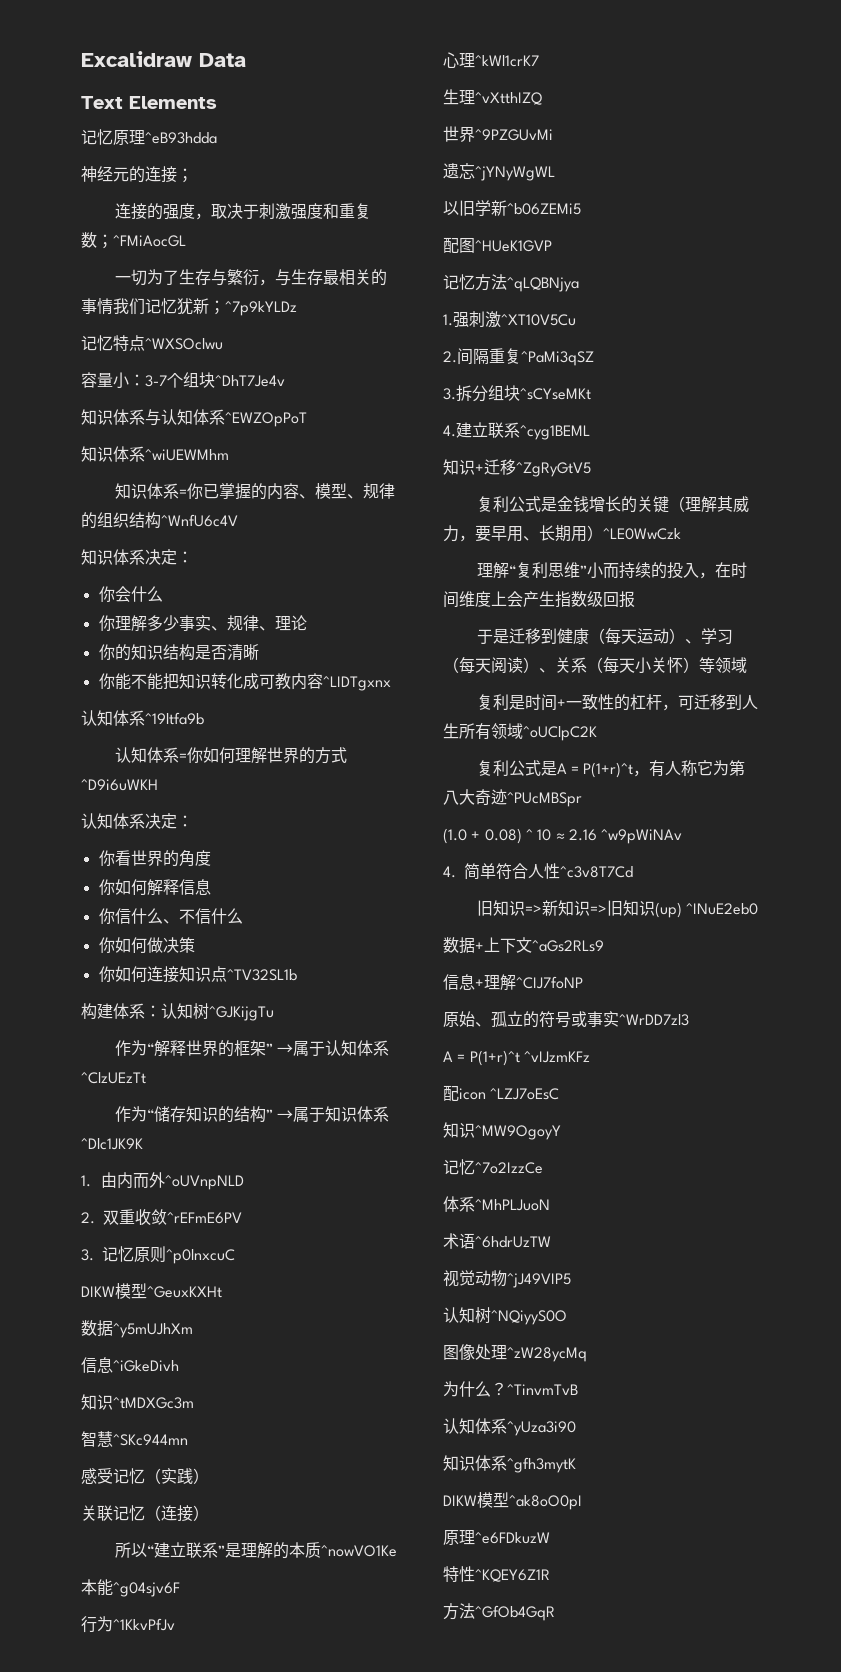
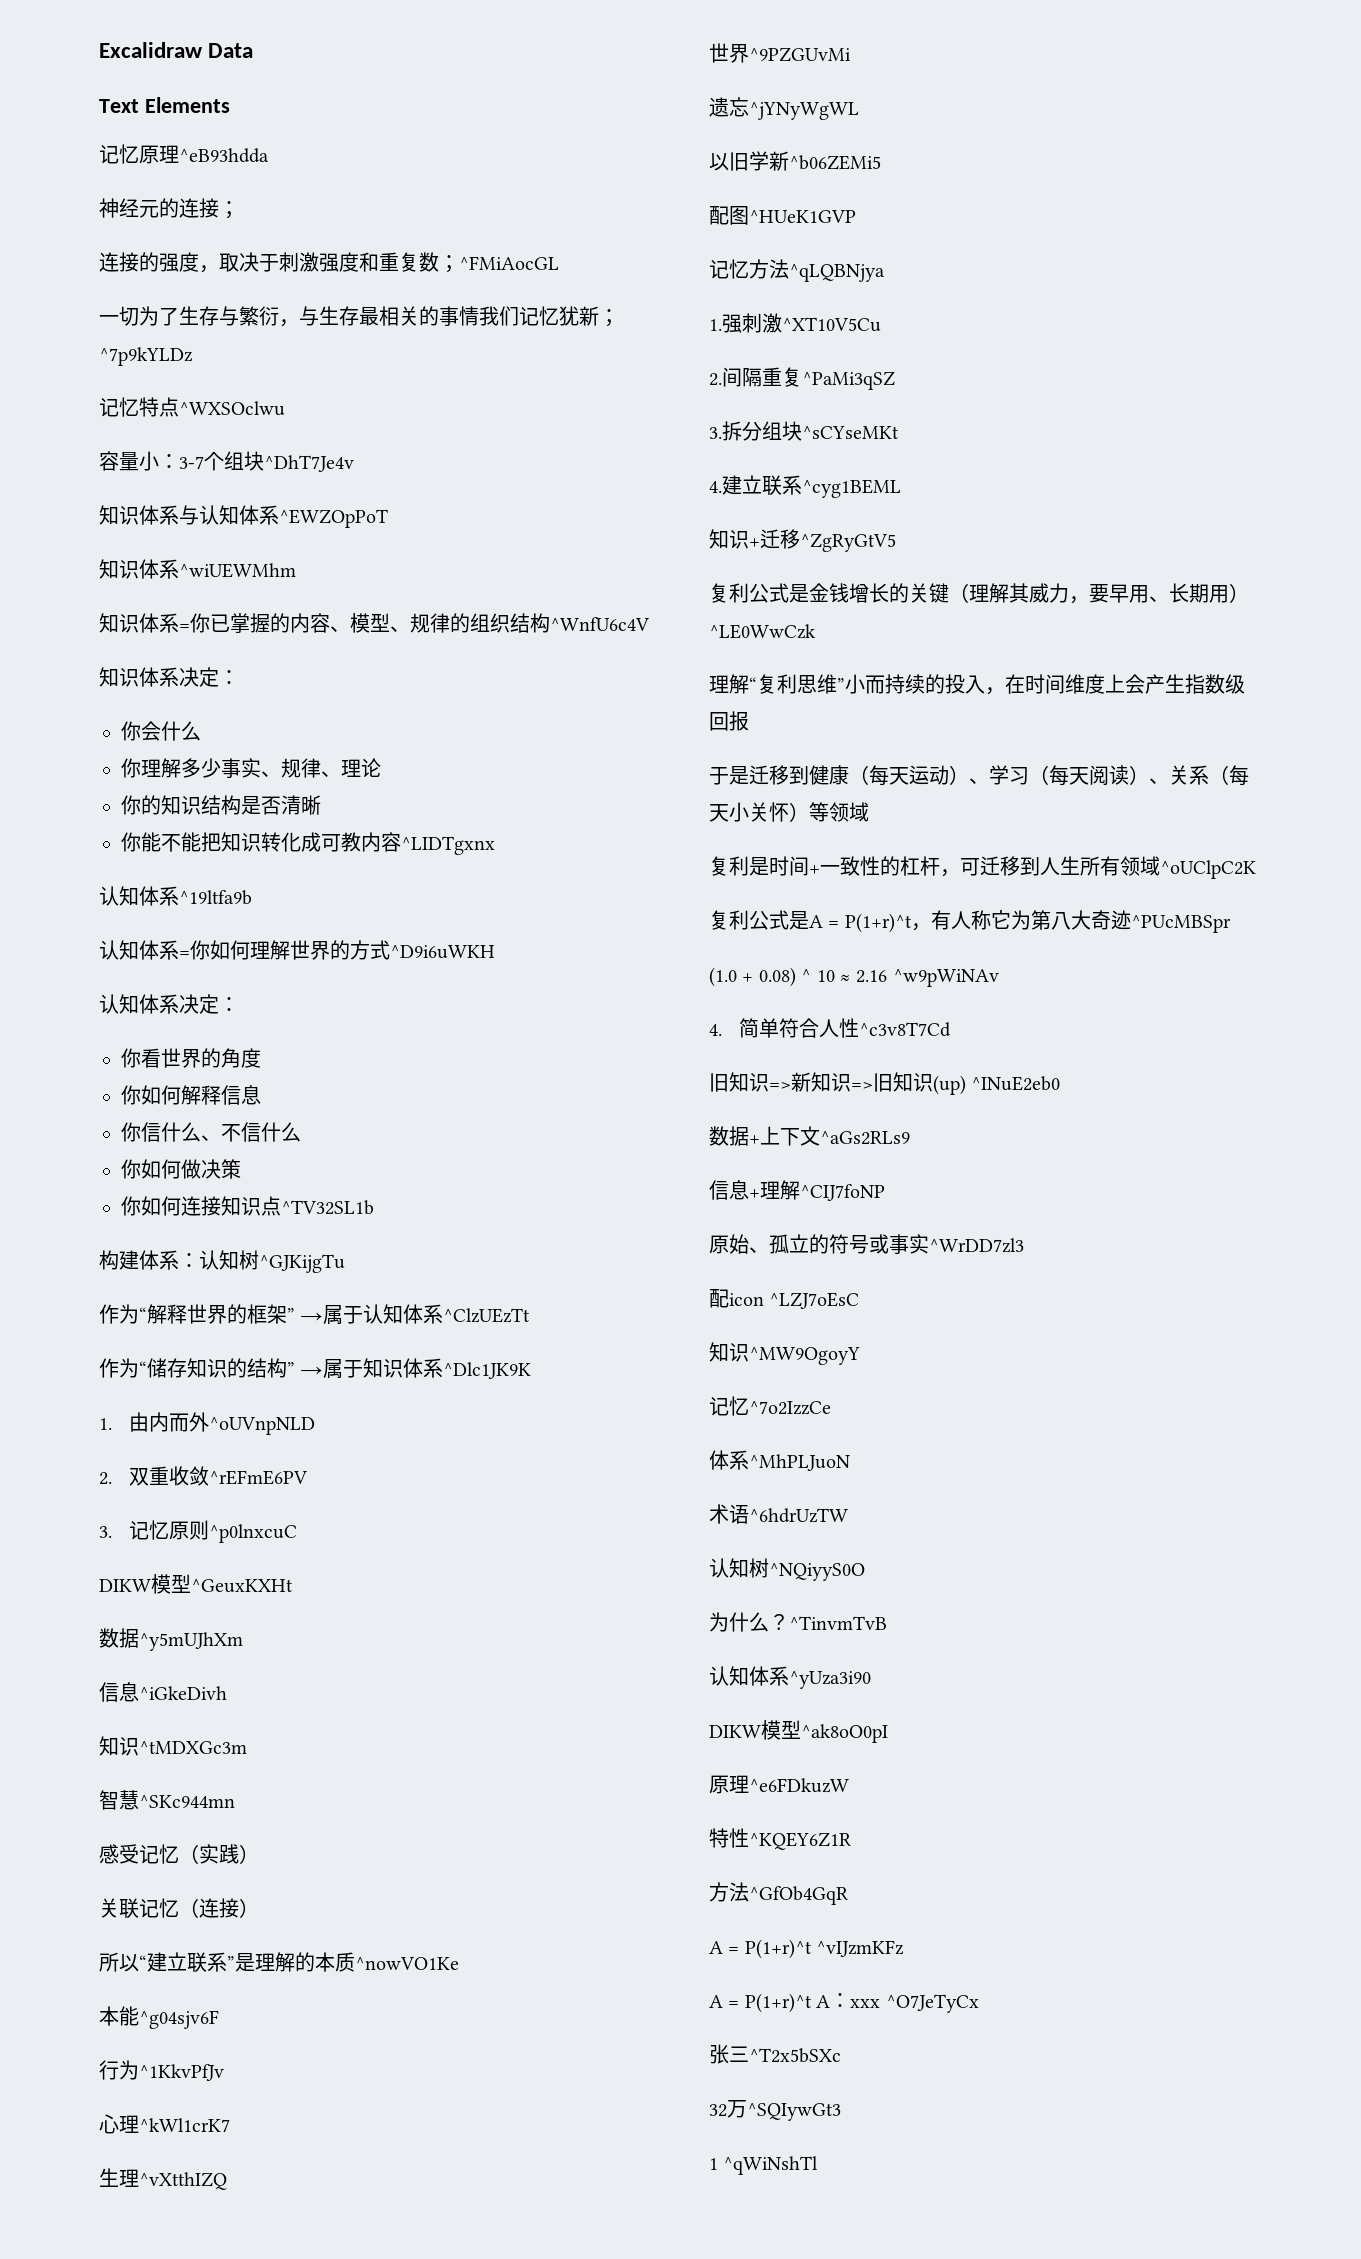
- A = P(1+r)^t ^vIJzmKFz
- 视觉动物^jJ49VIP5
- 图像处理^zW28ycMq
- 知识体系^gfh3mytK
+ A = P(1+r)^t ^vIJzmKFz
+ A = P(1+r)^t A：xxx ^O7JeTyCx
+ 张三^T2x5bSXc
+ 32万^SQIywGt3
+ 1 ^qWiNshTl

